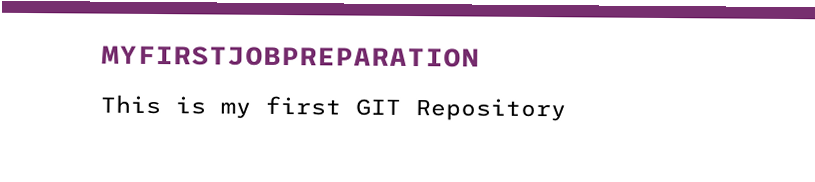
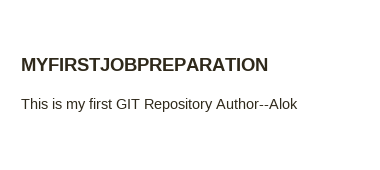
- This is my first GIT Repository
+ This is my first GIT Repository Author--Alok

